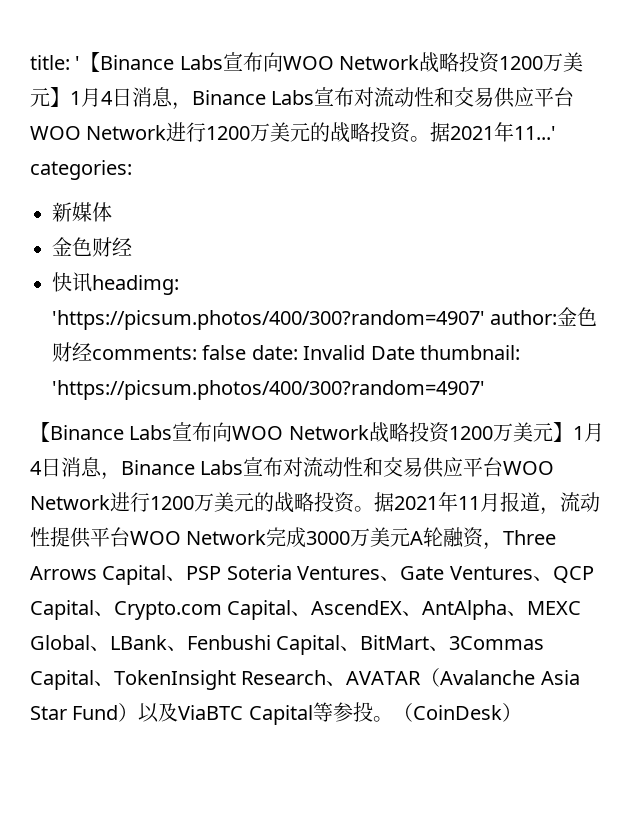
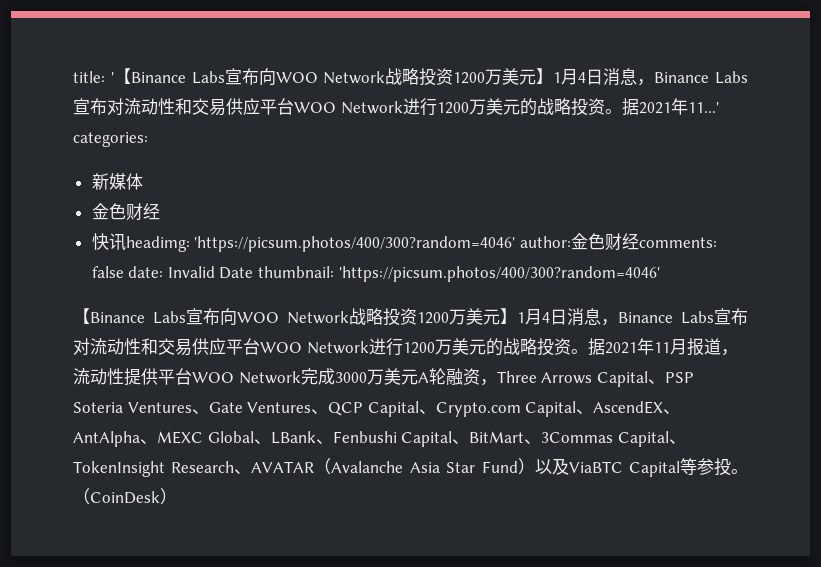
- 快讯headimg: 'https://picsum.photos/400/300?random=4907' author:金色财经comments: false date: Invalid Date thumbnail: 'https://picsum.photos/400/300?random=4907'
+ 快讯headimg: 'https://picsum.photos/400/300?random=4046' author:金色财经comments: false date: Invalid Date thumbnail: 'https://picsum.photos/400/300?random=4046'

